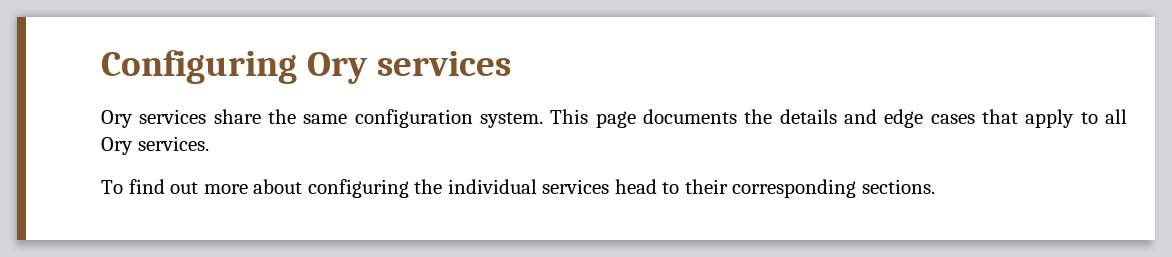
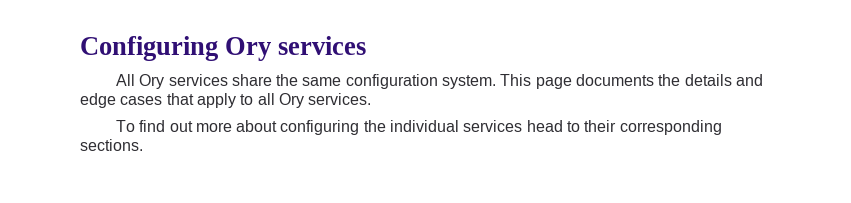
- Ory services share the same configuration system.
+ All Ory services share the same configuration system.

